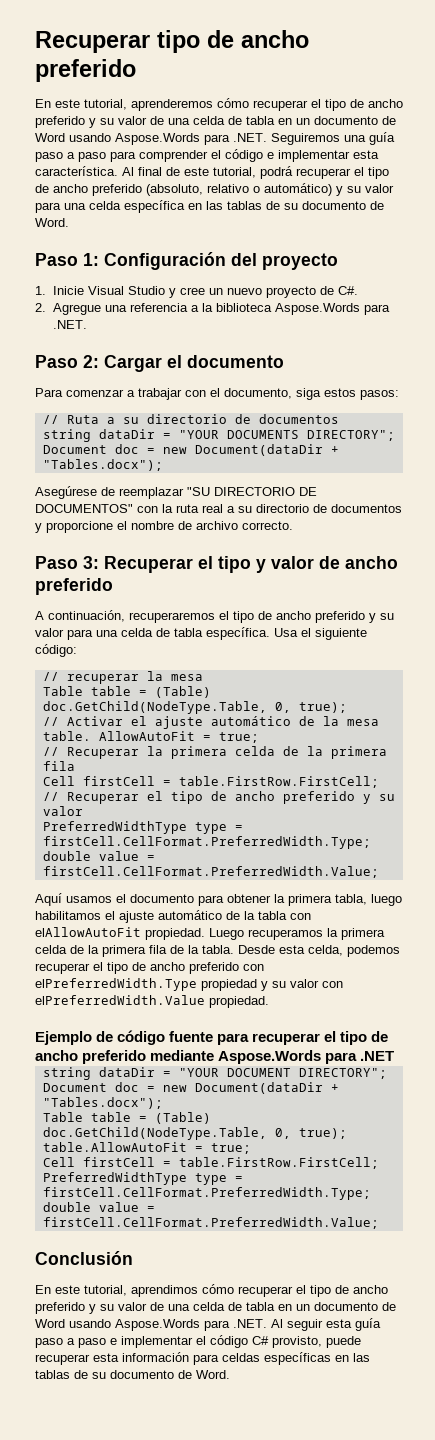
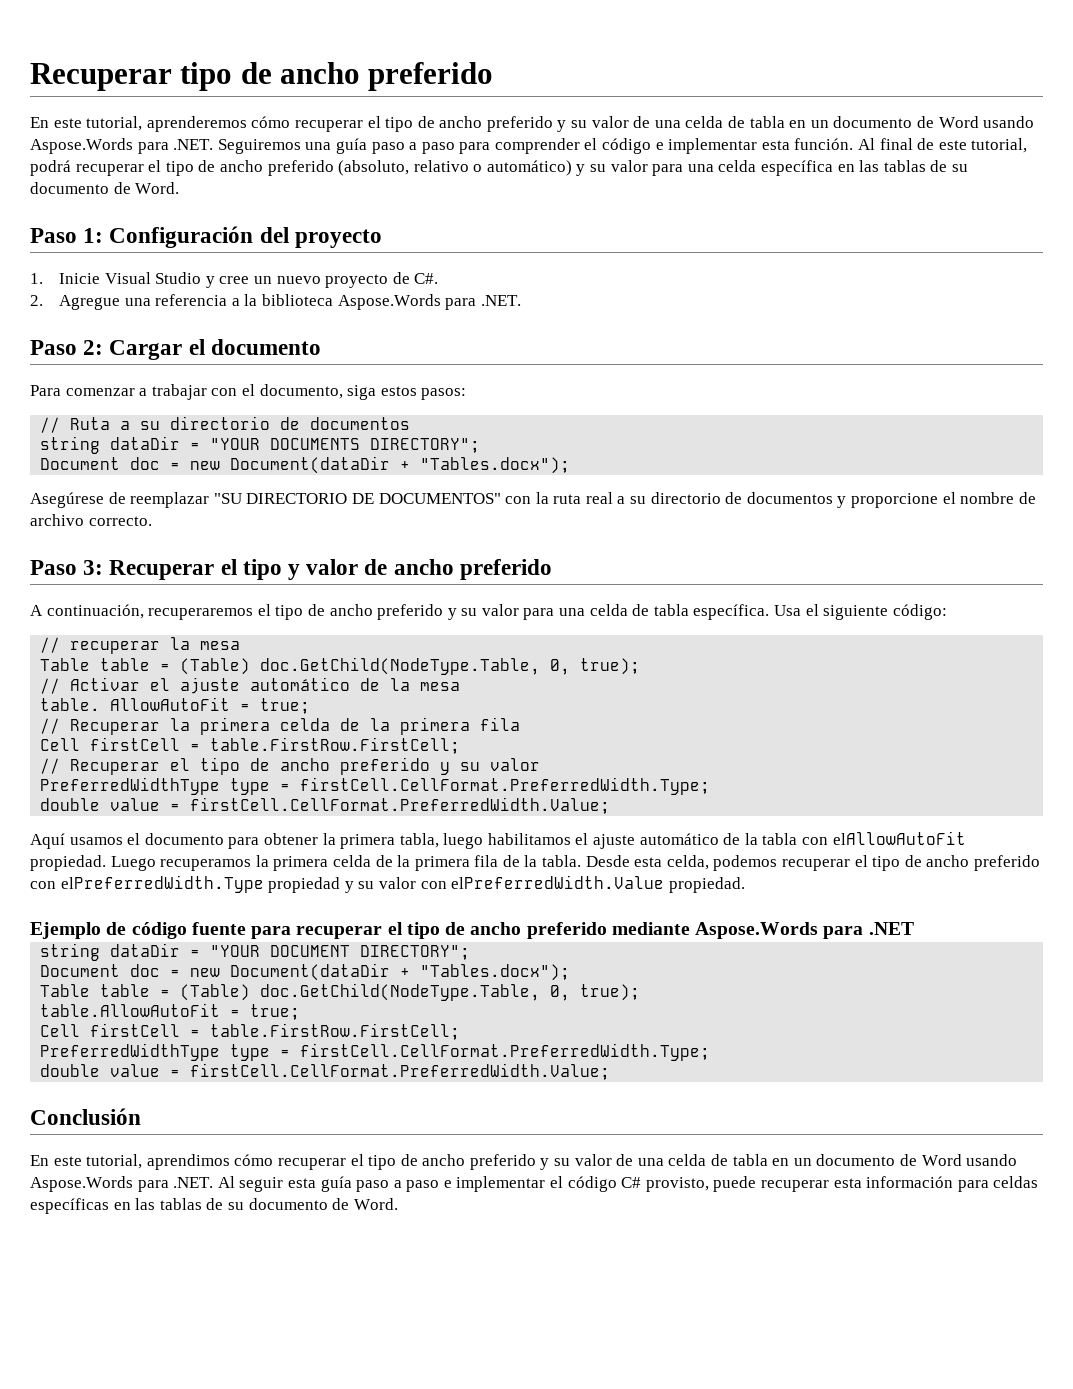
- En este tutorial, aprenderemos cómo recuperar el tipo de ancho preferido y su valor de una celda de tabla en un documento de Word usando Aspose.Words para .NET. Seguiremos una guía paso a paso para comprender el código e implementar esta característica.
+ En este tutorial, aprenderemos cómo recuperar el tipo de ancho preferido y su valor de una celda de tabla en un documento de Word usando Aspose.Words para .NET. Seguiremos una guía paso a paso para comprender el código e implementar esta función.

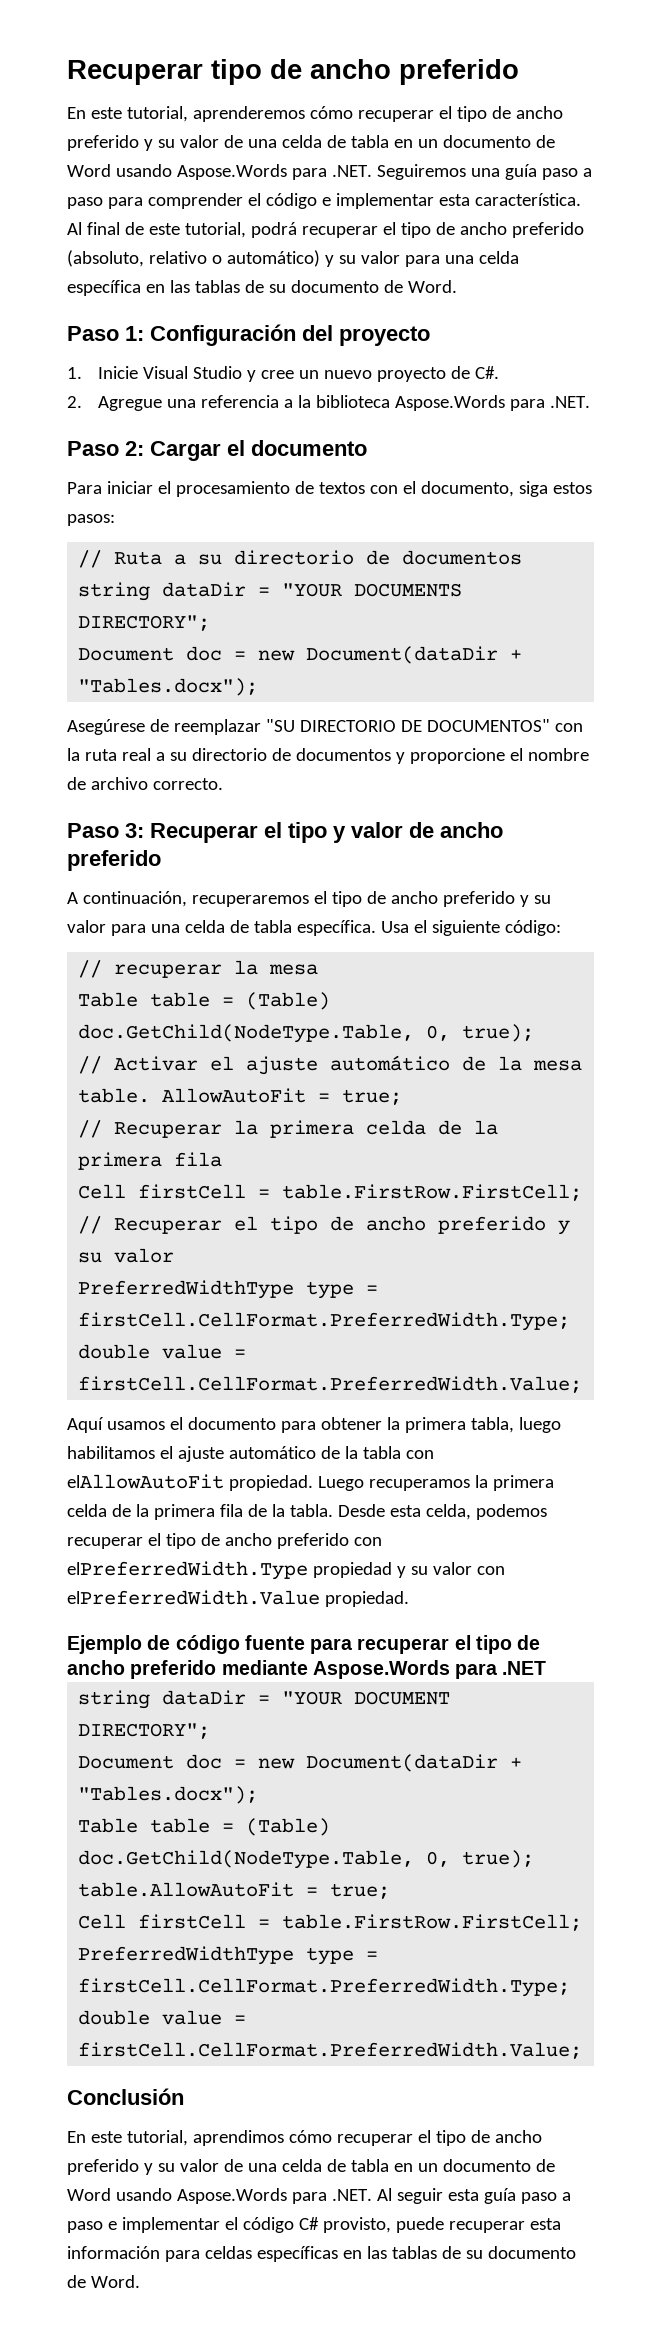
- En este tutorial, aprenderemos cómo recuperar el tipo de ancho preferido y su valor de una celda de tabla en un documento de Word usando Aspose.Words para .NET. Seguiremos una guía paso a paso para comprender el código e implementar esta función.
+ En este tutorial, aprenderemos cómo recuperar el tipo de ancho preferido y su valor de una celda de tabla en un documento de Word usando Aspose.Words para .NET. Seguiremos una guía paso a paso para comprender el código e implementar esta característica.
- Para comenzar a trabajar con el documento, siga estos pasos:
+ Para iniciar el procesamiento de textos con el documento, siga estos pasos:

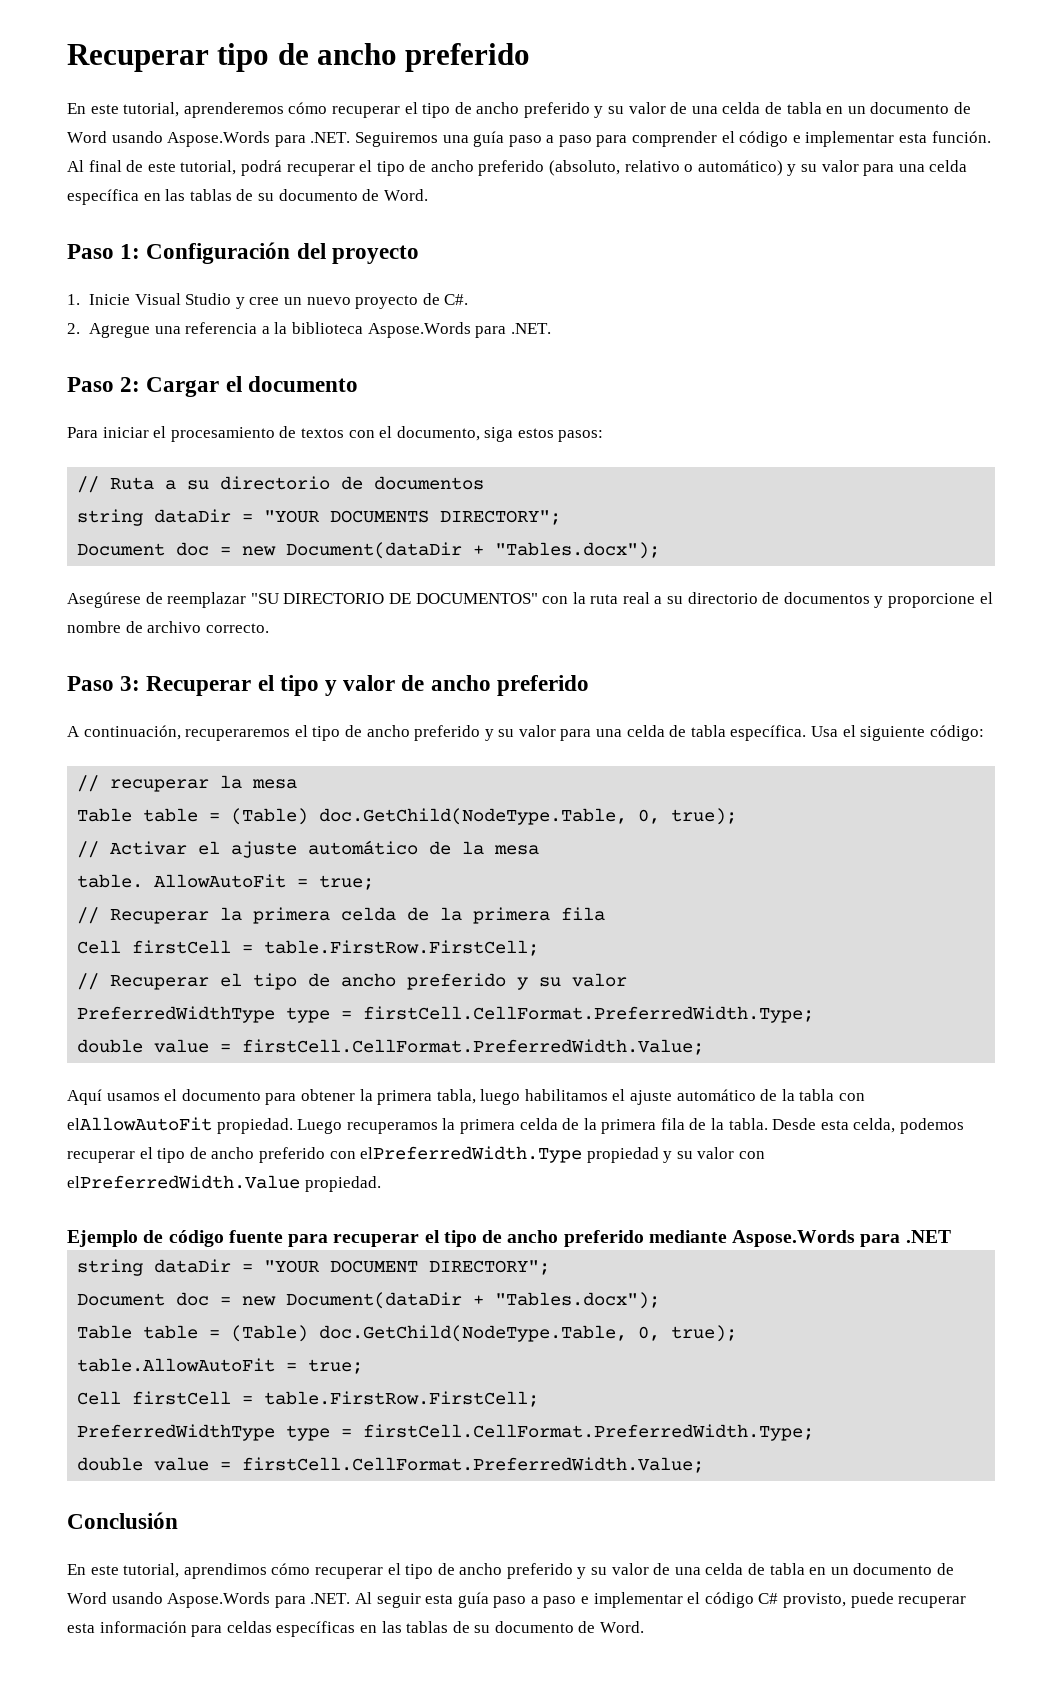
- En este tutorial, aprenderemos cómo recuperar el tipo de ancho preferido y su valor de una celda de tabla en un documento de Word usando Aspose.Words para .NET. Seguiremos una guía paso a paso para comprender el código e implementar esta característica.
+ En este tutorial, aprenderemos cómo recuperar el tipo de ancho preferido y su valor de una celda de tabla en un documento de Word usando Aspose.Words para .NET. Seguiremos una guía paso a paso para comprender el código e implementar esta función.

